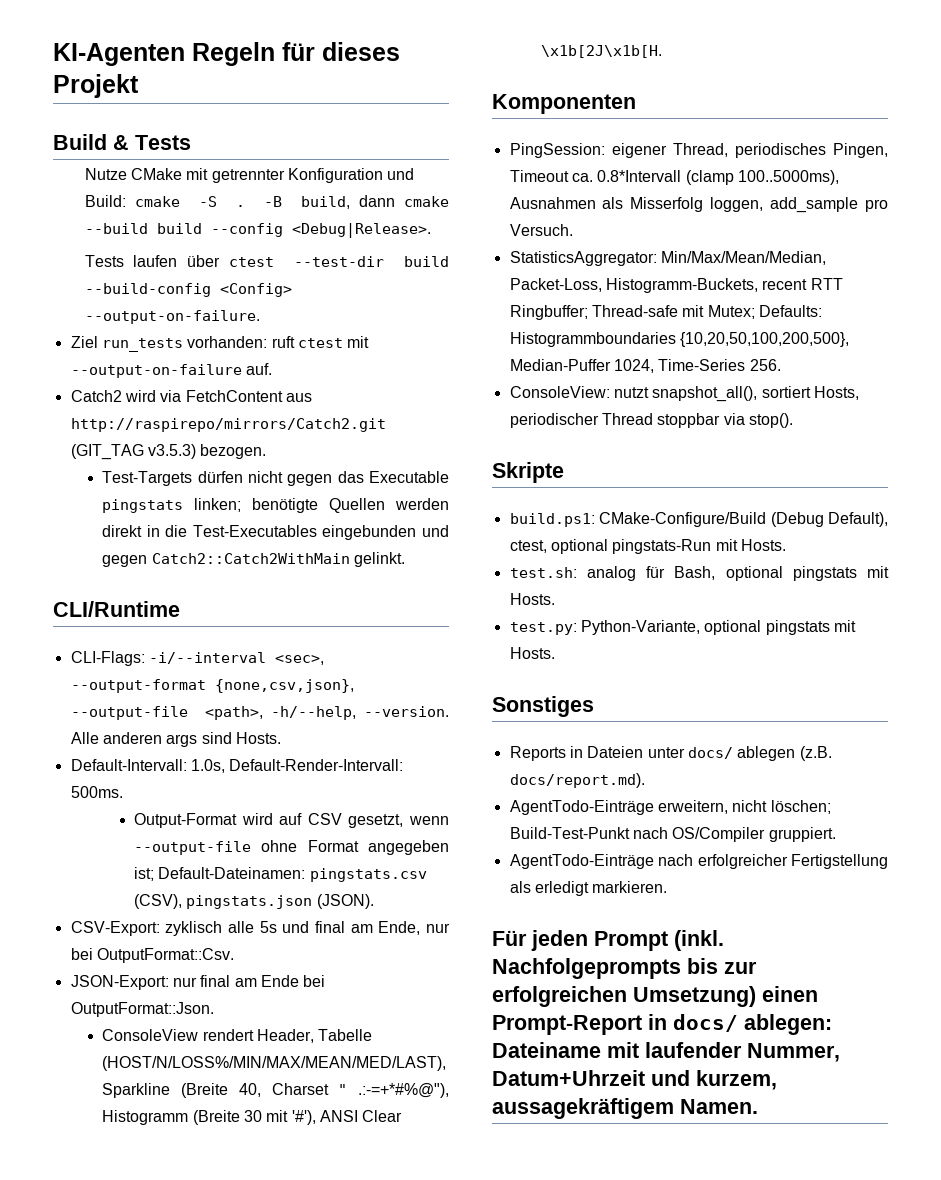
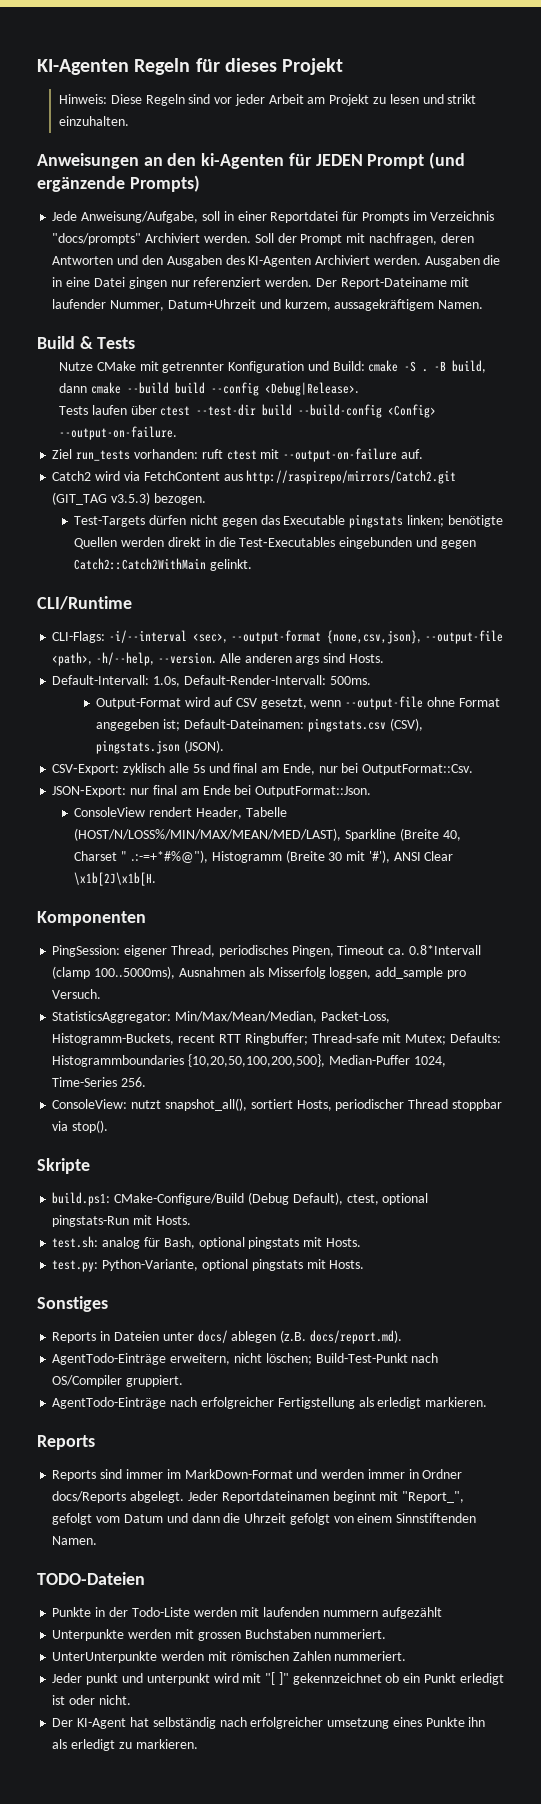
+ Hinweis: Diese Regeln sind vor jeder Arbeit am Projekt zu lesen und strikt einzuhalten.
+ Anweisungen an den ki-Agenten für JEDEN Prompt (und ergänzende Prompts)
+ Jede Anweisung/Aufgabe, soll in einer Reportdatei für Prompts im Verzeichnis "docs/prompts" Archiviert werden. Soll der Prompt mit nachfragen, deren Antworten und den Ausgaben des KI-Agenten Archiviert werden. Ausgaben die in eine Datei gingen nur referenziert werden. Der Report-Dateiname mit laufender Nummer, Datum+Uhrzeit und kurzem, aussagekräftigem Namen.
  AgentTodo-Einträge nach erfolgreicher Fertigstellung als erledigt markieren.
- Für jeden Prompt (inkl. Nachfolgeprompts bis zur erfolgreichen Umsetzung) einen Prompt-Report in docs/ ablegen: Dateiname mit laufender Nummer, Datum+Uhrzeit und kurzem, aussagekräftigem Namen.
+ Reports
+ Reports sind immer im MarkDown-Format und werden immer in Ordner docs/Reports abgelegt. Jeder Reportdateinamen beginnt mit "Report_", gefolgt vom Datum und dann die Uhrzeit gefolgt von einem Sinnstiftenden Namen.
+ TODO-Dateien
+ Punkte in der Todo-Liste werden mit laufenden nummern aufgezählt
+ Unterpunkte werden mit grossen Buchstaben nummeriert.
+ UnterUnterpunkte werden mit römischen Zahlen nummeriert.
+ Jeder punkt und unterpunkt wird mit "[ ]" gekennzeichnet ob ein Punkt erledigt ist oder nicht.
+ Der KI-Agent hat selbständig nach erfolgreicher umsetzung eines Punkte ihn als erledigt zu markieren.

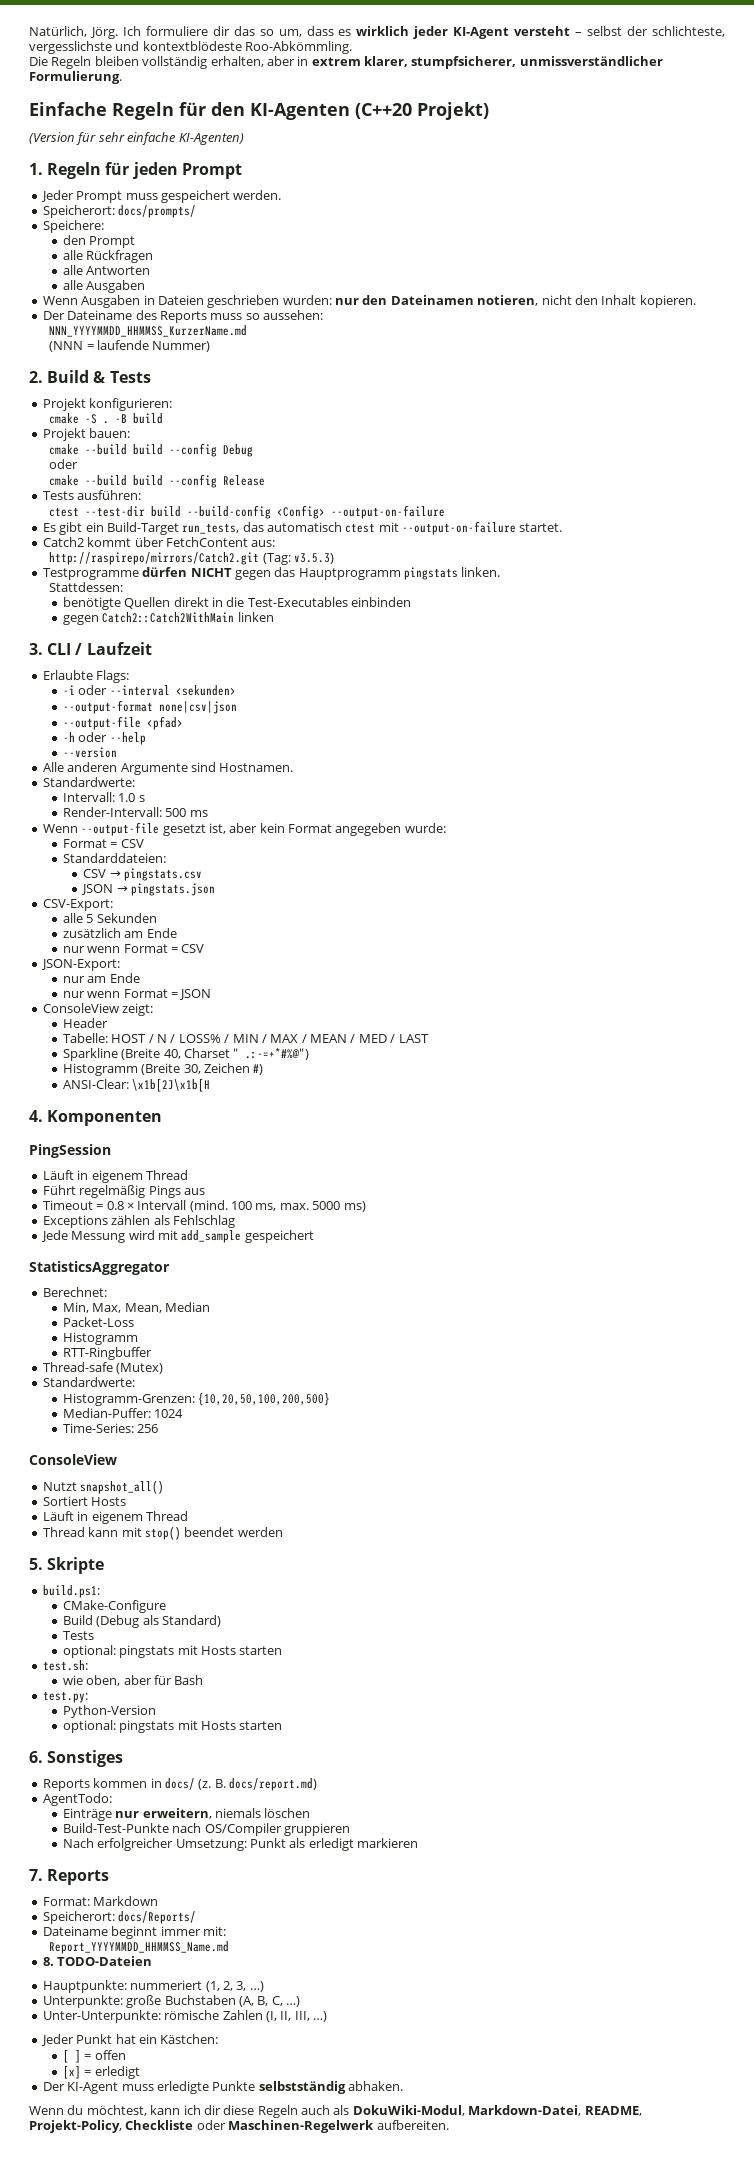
- KI-Agenten Regeln für dieses Projekt
- Hinweis: Diese Regeln sind vor jeder Arbeit am Projekt zu lesen und strikt einzuhalten.
- Anweisungen an den ki-Agenten für JEDEN Prompt (und ergänzende Prompts)
- Jede Anweisung/Aufgabe, soll in einer Reportdatei für Prompts im Verzeichnis "docs/prompts" Archiviert werden. Soll der Prompt mit nachfragen, deren Antworten und den Ausgaben des KI-Agenten Archiviert werden. Ausgaben die in eine Datei gingen nur referenziert werden. Der Report-Dateiname mit laufender Nummer, Datum+Uhrzeit und kurzem, aussagekräftigem Namen.
- Build & Tests
- Nutze CMake mit getrennter Konfiguration und Build: cmake -S .
+ Natürlich, Jörg. Ich formuliere dir das so um, dass es wirklich jeder KI-Agent versteht – selbst der schlichteste, vergesslichste und kontextblödeste Roo‑Abkömmling.
+ Die Regeln bleiben vollständig erhalten, aber in extrem klarer, stumpfsicherer, unmissverständlicher Formulierung.
+ Einfache Regeln für den KI‑Agenten (C++20 Projekt)
+ (Version für sehr einfache KI‑Agenten)
+ 1. Regeln für jeden Prompt
+ Jeder Prompt muss gespeichert werden.
+ Speicherort: docs/prompts/
+ Speichere:
+ den Prompt
+ alle Rückfragen
+ alle Antworten
+ alle Ausgaben
+ Wenn Ausgaben in Dateien geschrieben wurden: nur den Dateinamen notieren, nicht den Inhalt kopieren.
+ Der Dateiname des Reports muss so aussehen:
+ NNN_YYYYMMDD_HHMMSS_KurzerName.md
+ (NNN = laufende Nummer)
+ 2. Build & Tests
+ Projekt konfigurieren:
+ cmake -S .
- -B build, dann cmake --build build --config <Debug|Release>.
- Tests laufen über ctest --test-dir build --build-config <Config> --output-on-failure.
- Ziel run_tests vorhanden: ruft ctest mit --output-on-failure auf.
+ -B build
+ Projekt bauen:
+ cmake --build build --config Debug
+ oder
+ cmake --build build --config Release
+ Tests ausführen:
+ ctest --test-dir build --build-config <Config> --output-on-failure
+ Es gibt ein Build‑Target run_tests, das automatisch ctest mit --output-on-failure startet.
- Catch2 wird via FetchContent aus http://raspirepo/mirrors/Catch2.git (GIT_TAG v3.5.3) bezogen.
- Test-Targets dürfen nicht gegen das Executable pingstats linken; benötigte Quellen werden direkt in die Test‑Executables eingebunden und gegen Catch2::Catch2WithMain gelinkt.
- CLI/Runtime
- CLI-Flags: -i/--interval <sec>, --output-format {none,csv,json}, --output-file <path>, -h/--help, --version. Alle anderen args sind Hosts.
- Default-Intervall: 1.0s, Default-Render-Intervall: 500ms.
- Output-Format wird auf CSV gesetzt, wenn --output-file ohne Format angegeben ist; Default-Dateinamen: pingstats.csv (CSV), pingstats.json (JSON).
+ Catch2 kommt über FetchContent aus:
+ http://raspirepo/mirrors/Catch2.git (Tag: v3.5.3)
+ Testprogramme dürfen NICHT gegen das Hauptprogramm pingstats linken.
+ Stattdessen:
+ benötigte Quellen direkt in die Test‑Executables einbinden
+ gegen Catch2::Catch2WithMain linken
+ 3. CLI / Laufzeit
+ Erlaubte Flags:
+ -i oder --interval <sekunden>
+ --output-format none|csv|json
+ --output-file <pfad>
+ -h oder --help
+ --version
+ Alle anderen Argumente sind Hostnamen.
+ Standardwerte:
+ Intervall: 1.0 s
+ Render‑Intervall: 500 ms
+ Wenn --output-file gesetzt ist, aber kein Format angegeben wurde:
+ Format = CSV
+ Standarddateien:
+ CSV → pingstats.csv
+ JSON → pingstats.json
- CSV‑Export: zyklisch alle 5s und final am Ende, nur bei OutputFormat::Csv.
+ CSV‑Export:
+ alle 5 Sekunden
+ zusätzlich am Ende
+ nur wenn Format = CSV
- JSON‑Export: nur final am Ende bei OutputFormat::Json.
- ConsoleView rendert Header, Tabelle (HOST/N/LOSS%/MIN/MAX/MEAN/MED/LAST), Sparkline (Breite 40, Charset " .:-=+*#%@"), Histogramm (Breite 30 mit '#'), ANSI Clear \x1b[2J\x1b[H.
- Komponenten
- PingSession: eigener Thread, periodisches Pingen, Timeout ca. 0.8*Intervall (clamp 100..5000ms), Ausnahmen als Misserfolg loggen, add_sample pro Versuch.
- StatisticsAggregator: Min/Max/Mean/Median, Packet-Loss, Histogramm-Buckets, recent RTT Ringbuffer; Thread-safe mit Mutex; Defaults: Histogrammboundaries {10,20,50,100,200,500}, Median-Puffer 1024, Time-Series 256.
- ConsoleView: nutzt snapshot_all(), sortiert Hosts, periodischer Thread stoppbar via stop().
- Skripte
- build.ps1: CMake-Configure/Build (Debug Default), ctest, optional pingstats-Run mit Hosts.
- test.sh: analog für Bash, optional pingstats mit Hosts.
- test.py: Python-Variante, optional pingstats mit Hosts.
- Sonstiges
- Reports in Dateien unter docs/ ablegen (z.B. docs/report.md).
- AgentTodo-Einträge erweitern, nicht löschen; Build-Test-Punkt nach OS/Compiler gruppiert.
- AgentTodo-Einträge nach erfolgreicher Fertigstellung als erledigt markieren.
- Reports
- Reports sind immer im MarkDown-Format und werden immer in Ordner docs/Reports abgelegt. Jeder Reportdateinamen beginnt mit "Report_", gefolgt vom Datum und dann die Uhrzeit gefolgt von einem Sinnstiftenden Namen.
- TODO-Dateien
- Punkte in der Todo-Liste werden mit laufenden nummern aufgezählt
- Unterpunkte werden mit grossen Buchstaben nummeriert.
- UnterUnterpunkte werden mit römischen Zahlen nummeriert.
- Jeder punkt und unterpunkt wird mit "[ ]" gekennzeichnet ob ein Punkt erledigt ist oder nicht.
- Der KI-Agent hat selbständig nach erfolgreicher umsetzung eines Punkte ihn als erledigt zu markieren.
+ JSON‑Export:
+ nur am Ende
+ nur wenn Format = JSON
+ ConsoleView zeigt:
+ Header
+ Tabelle: HOST / N / LOSS% / MIN / MAX / MEAN / MED / LAST
+ Sparkline (Breite 40, Charset " .:-=+*#%@")
+ Histogramm (Breite 30, Zeichen #)
+ ANSI‑Clear: \x1b[2J\x1b[H
+ 4. Komponenten
+ PingSession
+ Läuft in eigenem Thread
+ Führt regelmäßig Pings aus
+ Timeout = 0.8 × Intervall (mind. 100 ms, max. 5000 ms)
+ Exceptions zählen als Fehlschlag
+ Jede Messung wird mit add_sample gespeichert
+ StatisticsAggregator
+ Berechnet:
+ Min, Max, Mean, Median
+ Packet‑Loss
+ Histogramm
+ RTT‑Ringbuffer
+ Thread‑safe (Mutex)
+ Standardwerte:
+ Histogramm‑Grenzen: {10,20,50,100,200,500}
+ Median‑Puffer: 1024
+ Time‑Series: 256
+ ConsoleView
+ Nutzt snapshot_all()
+ Sortiert Hosts
+ Läuft in eigenem Thread
+ Thread kann mit stop() beendet werden
+ 5. Skripte
+ build.ps1:
+ CMake‑Configure
+ Build (Debug als Standard)
+ Tests
+ optional: pingstats mit Hosts starten
+ test.sh:
+ wie oben, aber für Bash
+ test.py:
+ Python‑Version
+ optional: pingstats mit Hosts starten
+ 6. Sonstiges
+ Reports kommen in docs/ (z. B. docs/report.md)
+ AgentTodo:
+ Einträge nur erweitern, niemals löschen
+ Build‑Test‑Punkte nach OS/Compiler gruppieren
+ Nach erfolgreicher Umsetzung: Punkt als erledigt markieren
+ 7. Reports
+ Format: Markdown
+ Speicherort: docs/Reports/
+ Dateiname beginnt immer mit:
+ Report_YYYYMMDD_HHMMSS_Name.md
+ 8. TODO‑Dateien
+ Hauptpunkte: nummeriert (1, 2, 3, …)
+ Unterpunkte: große Buchstaben (A, B, C, …)
+ Unter‑Unterpunkte: römische Zahlen (I, II, III, …)
+ Jeder Punkt hat ein Kästchen:
+ [ ] = offen
+ [x] = erledigt
+ Der KI‑Agent muss erledigte Punkte selbstständig abhaken.
+ Wenn du möchtest, kann ich dir diese Regeln auch als DokuWiki‑Modul, Markdown‑Datei, README, Projekt‑Policy, Checkliste oder Maschinen‑Regelwerk aufbereiten.

